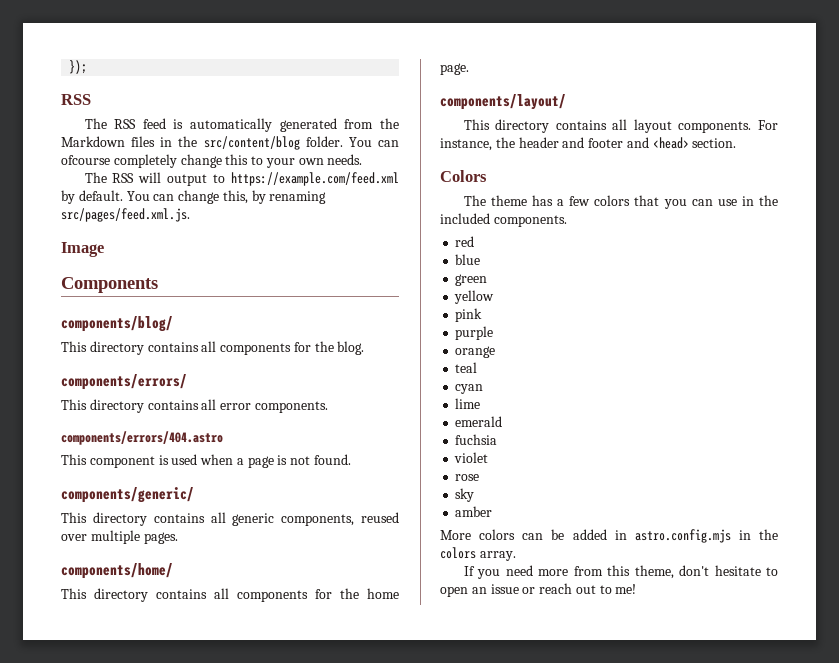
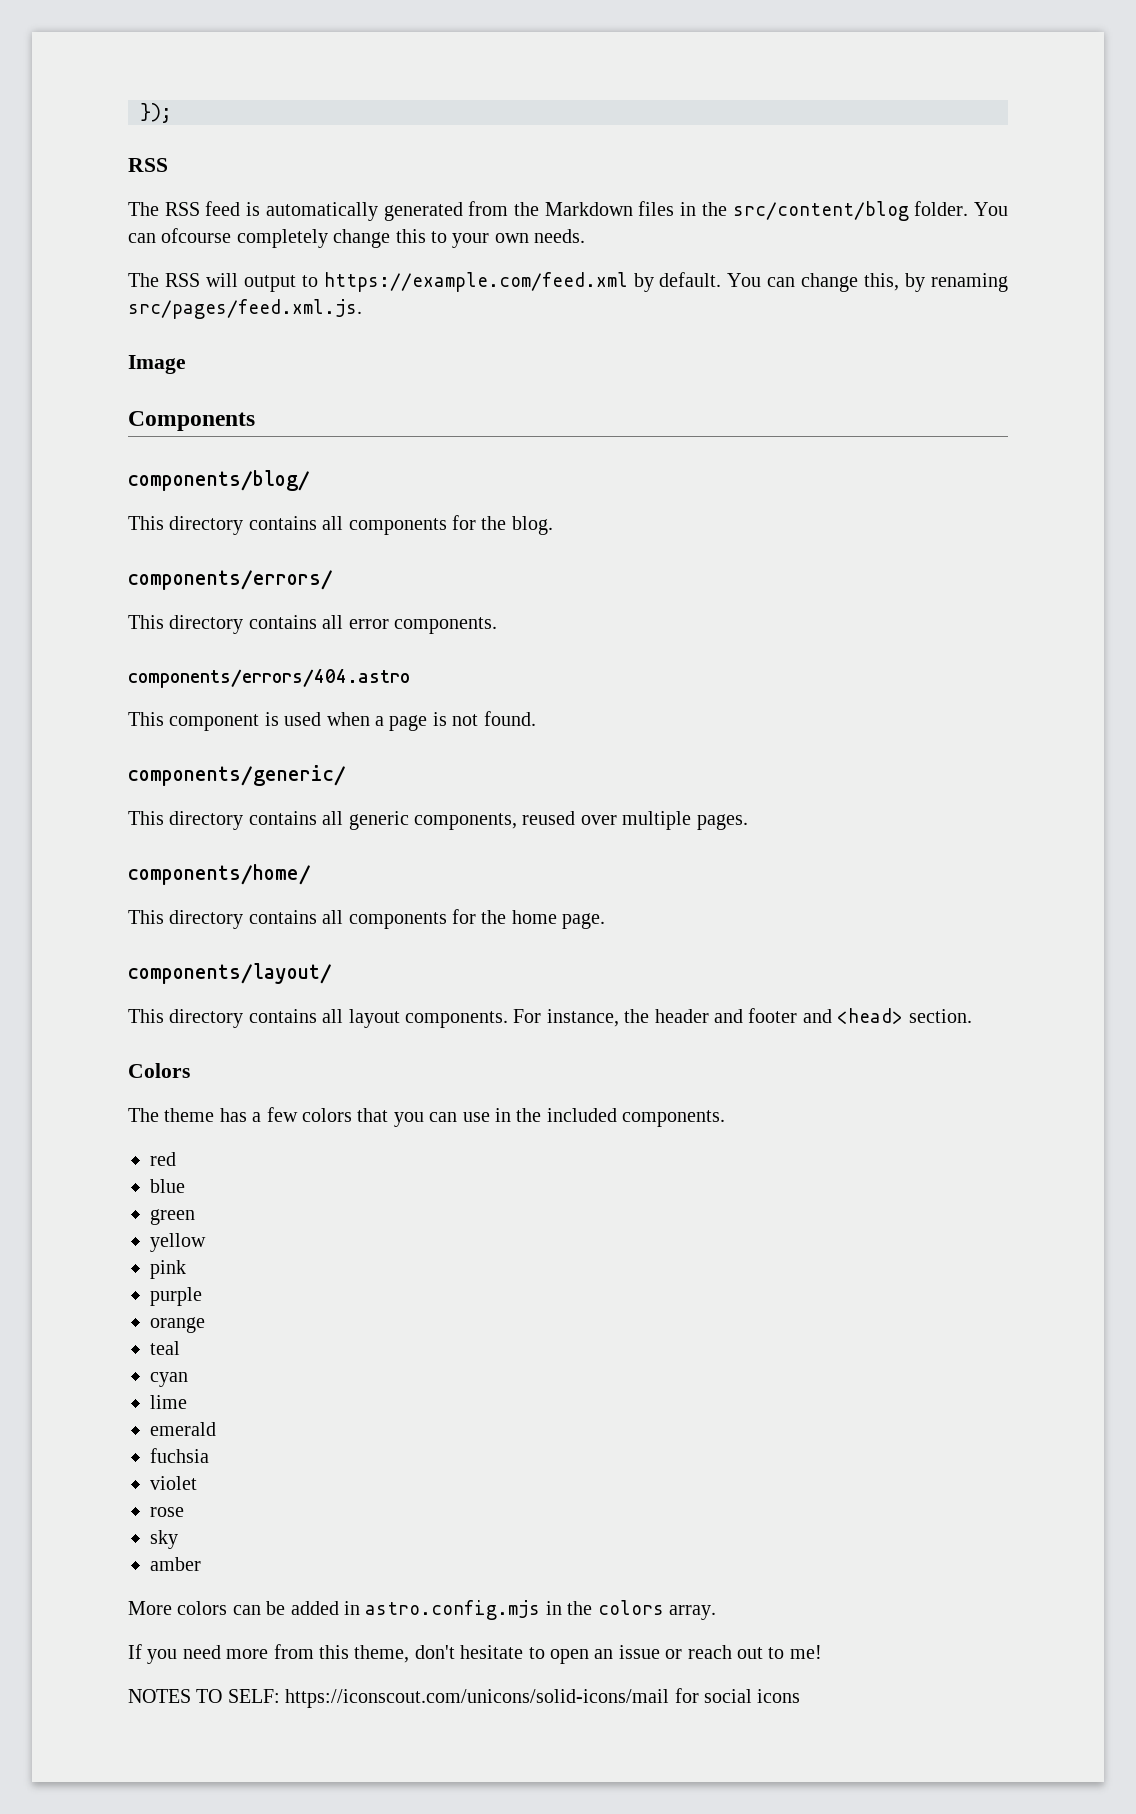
+ NOTES TO SELF: https://iconscout.com/unicons/solid-icons/mail for social icons

